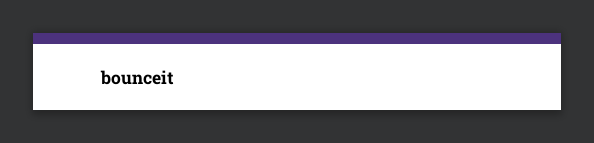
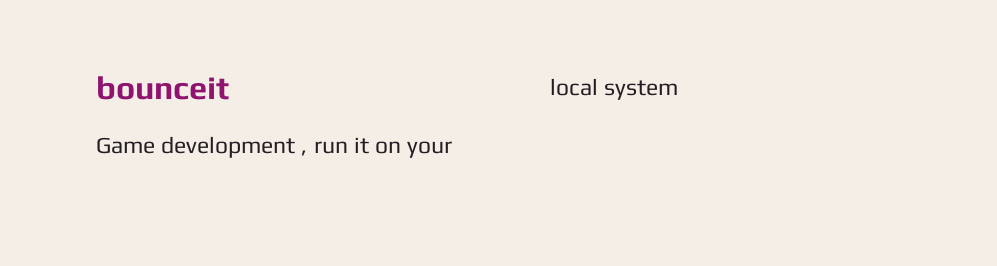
+ Game development , run it on your local system

